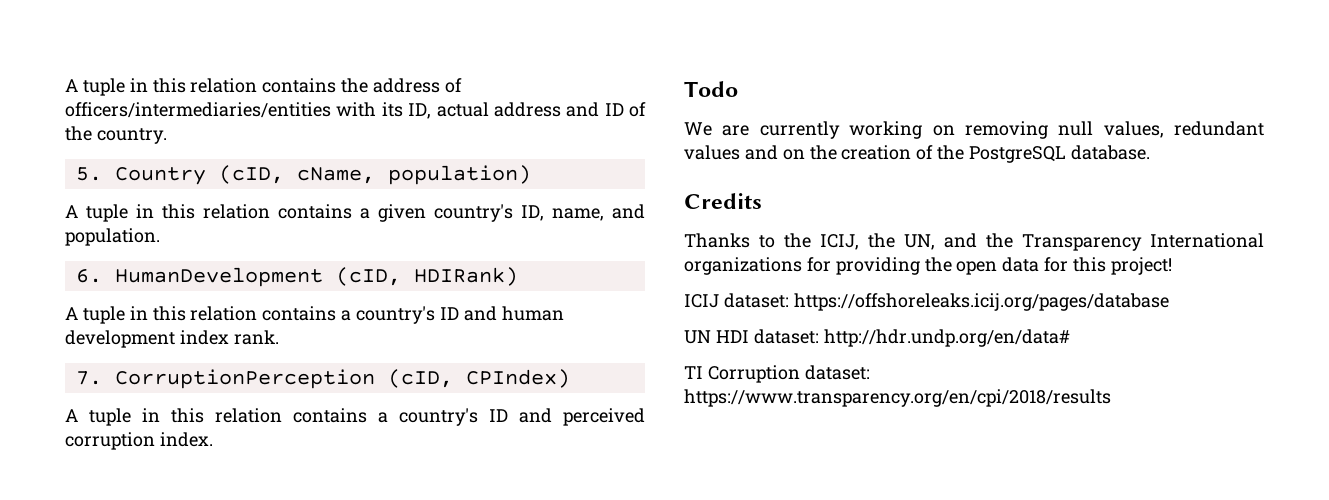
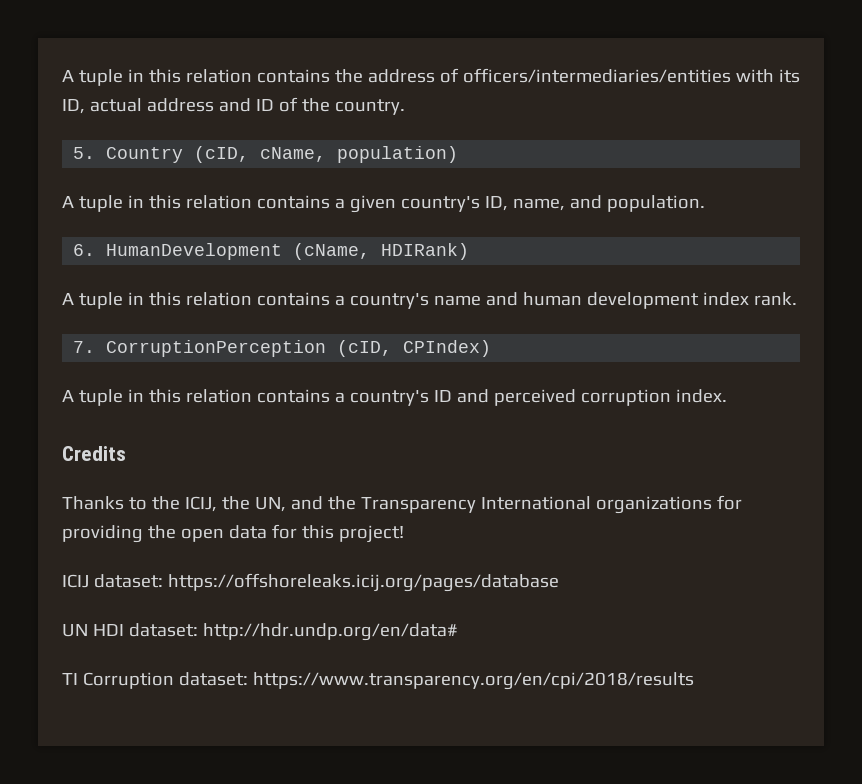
- 6. HumanDevelopment (cID, HDIRank)
+ 6. HumanDevelopment (cName, HDIRank)
- A tuple in this relation contains a country's ID and human development index rank.
+ A tuple in this relation contains a country's name and human development index rank.
- Todo
- We are currently working on removing null values, redundant values and on the creation of the PostgreSQL database.

